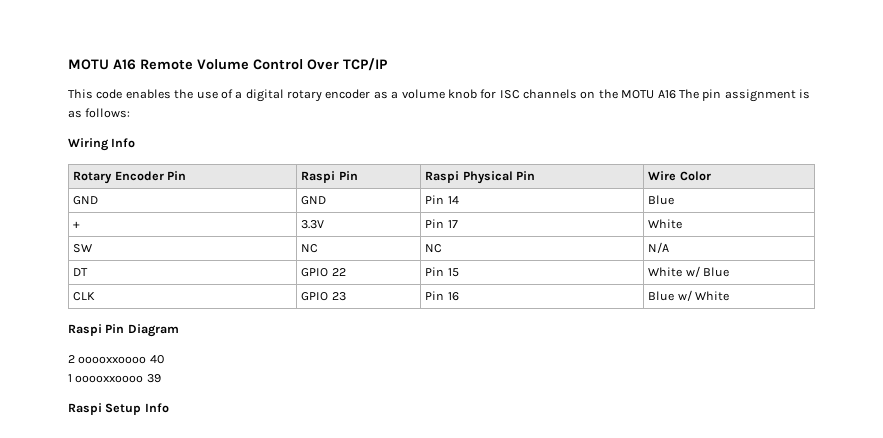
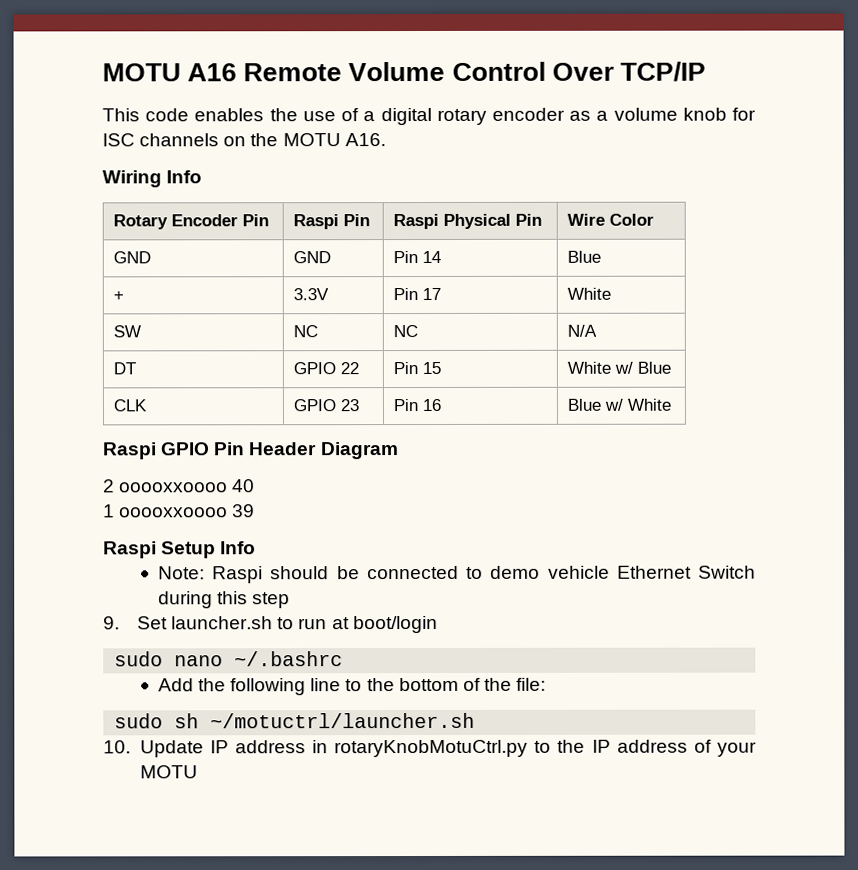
- This code enables the use of a digital rotary encoder as a volume knob for ISC channels on the MOTU A16 The pin assignment is as follows:
+ This code enables the use of a digital rotary encoder as a volume knob for ISC channels on the MOTU A16.
- Raspi Pin Diagram
+ Raspi GPIO Pin Header Diagram
+ Note: Raspi should be connected to demo vehicle Ethernet Switch during this step
+ 9. Set launcher.sh to run at boot/login
+ sudo nano ~/.bashrc
+ Add the following line to the bottom of the file:
+ sudo sh ~/motuctrl/launcher.sh
+ 10. Update IP address in rotaryKnobMotuCtrl.py to the IP address of your MOTU

